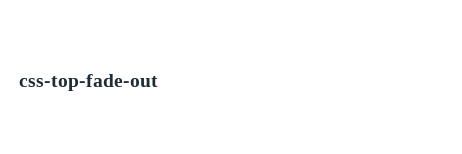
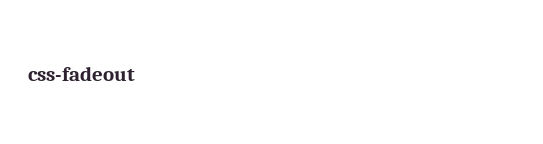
- css-top-fade-out
+ css-fadeout

